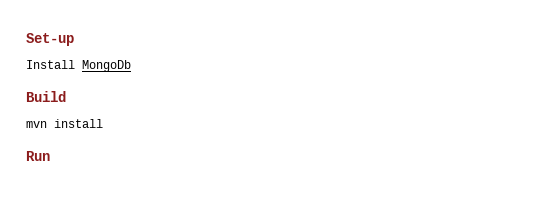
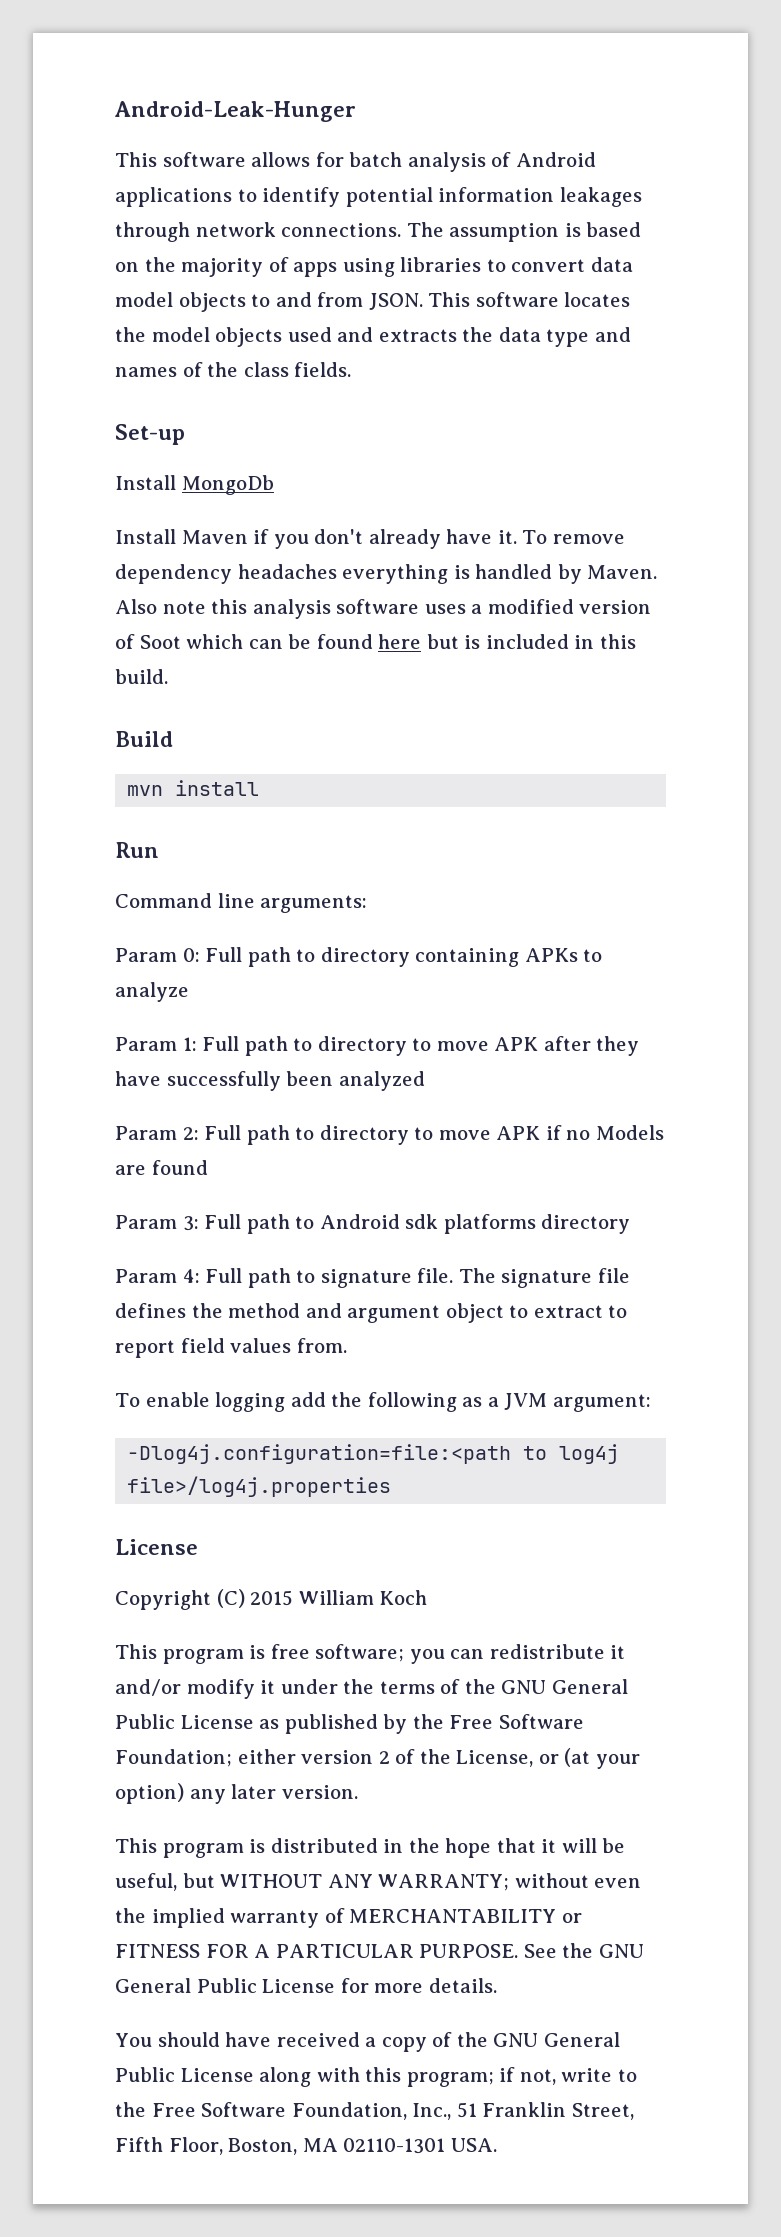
+ Android-Leak-Hunger
+ This software allows for batch analysis of Android applications to identify potential information leakages through network connections. The assumption is based on the majority of apps using libraries to convert data model objects to and from JSON. This software locates the model objects used and extracts the data type and names of the class fields.
  Set-up
  Install MongoDb
+ Install Maven if you don't already have it. To remove dependency headaches everything is handled by Maven. Also note this analysis software uses a modified version of Soot which can be found here but is included in this build.
  Build
  mvn install
  Run
+ Command line arguments:
+ Param 0: Full path to directory containing APKs to analyze
+ Param 1: Full path to directory to move APK after they have successfully been analyzed
+ Param 2: Full path to directory to move APK if no Models are found
+ Param 3: Full path to Android sdk platforms directory
+ Param 4: Full path to signature file. The signature file defines the method and argument object to extract to report field values from.
+ To enable logging add the following as a JVM argument:
+ -Dlog4j.configuration=file:<path to log4j file>/log4j.properties
+ License
+ Copyright (C) 2015 William Koch
+ This program is free software; you can redistribute it and/or modify it under the terms of the GNU General Public License as published by the Free Software Foundation; either version 2 of the License, or (at your option) any later version.
+ This program is distributed in the hope that it will be useful, but WITHOUT ANY WARRANTY; without even the implied warranty of MERCHANTABILITY or FITNESS FOR A PARTICULAR PURPOSE. See the GNU General Public License for more details.
+ You should have received a copy of the GNU General Public License along with this program; if not, write to the Free Software Foundation, Inc., 51 Franklin Street, Fifth Floor, Boston, MA 02110-1301 USA.

